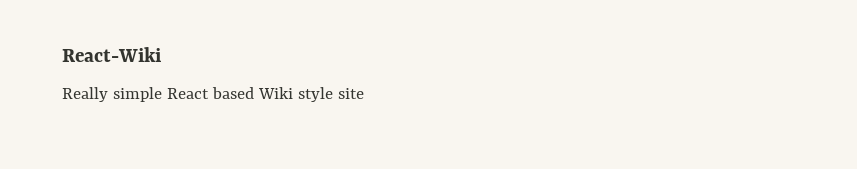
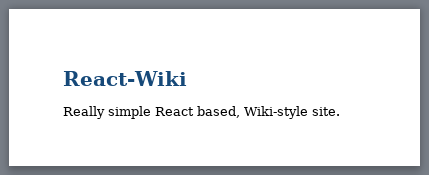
- Really simple React based Wiki style site
+ Really simple React based, Wiki-style site.

